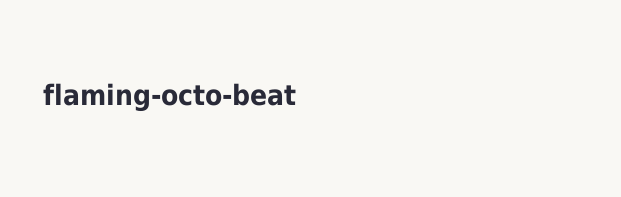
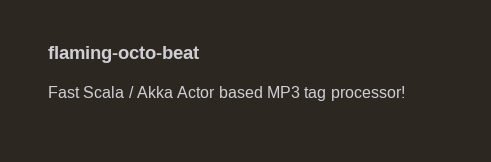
+ Fast Scala / Akka Actor based MP3 tag processor!

